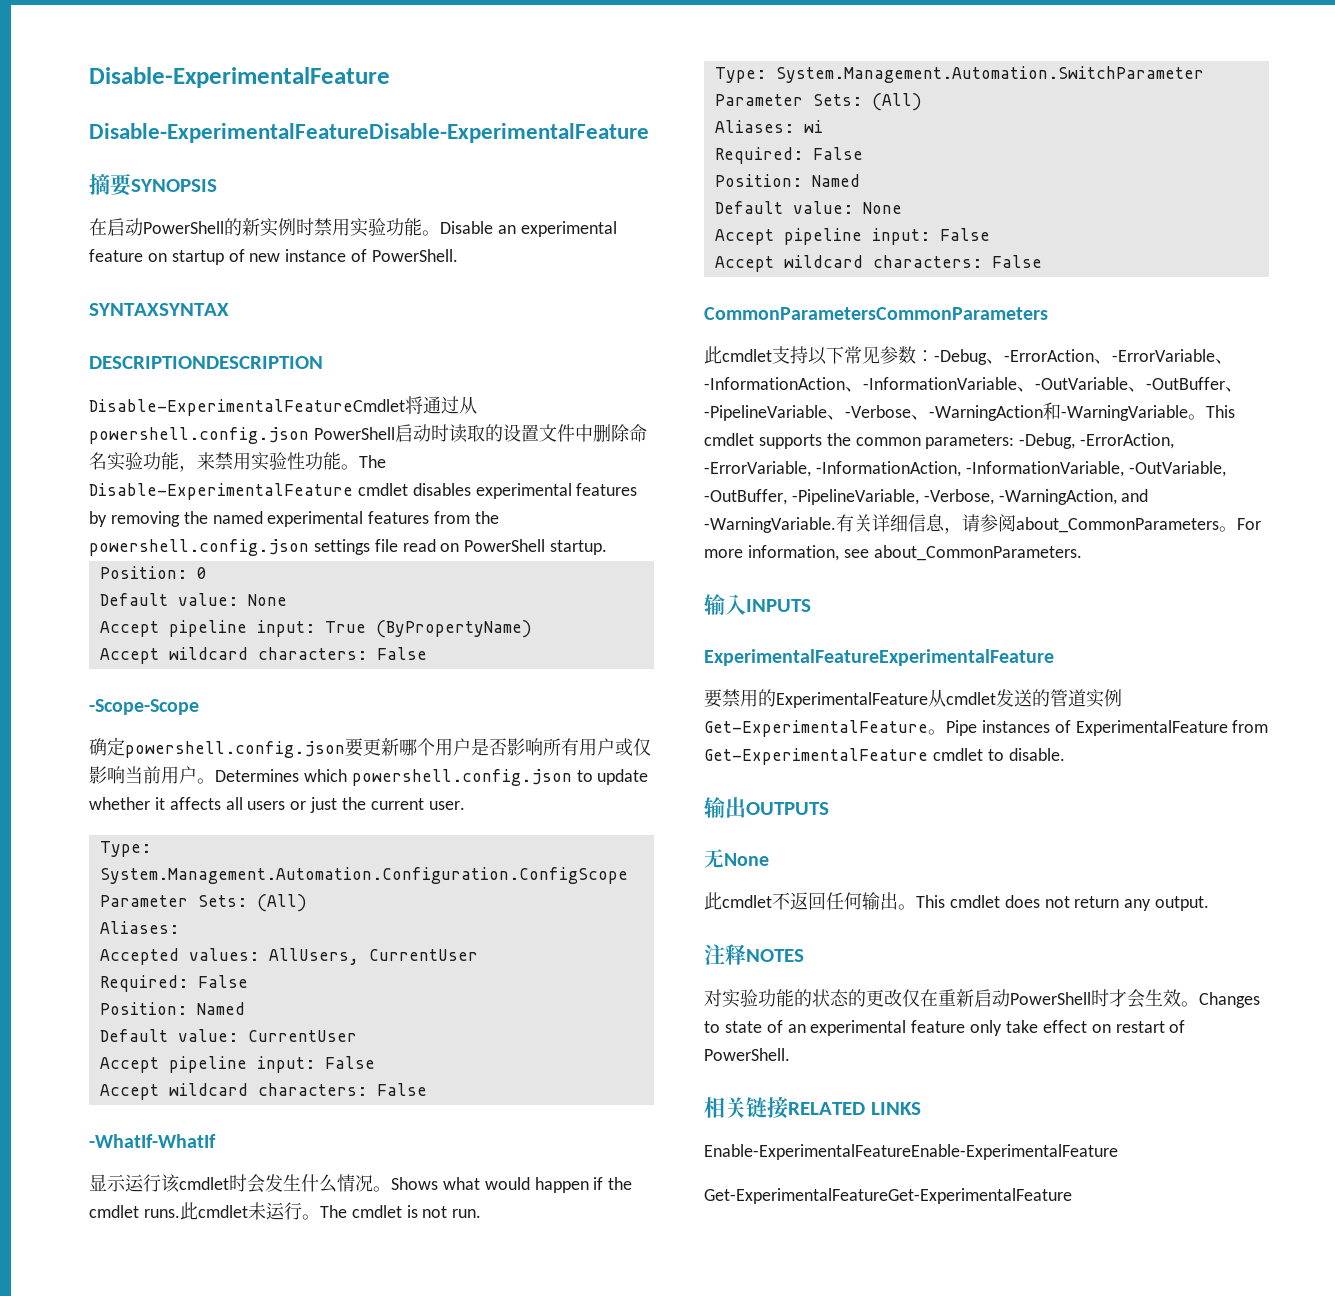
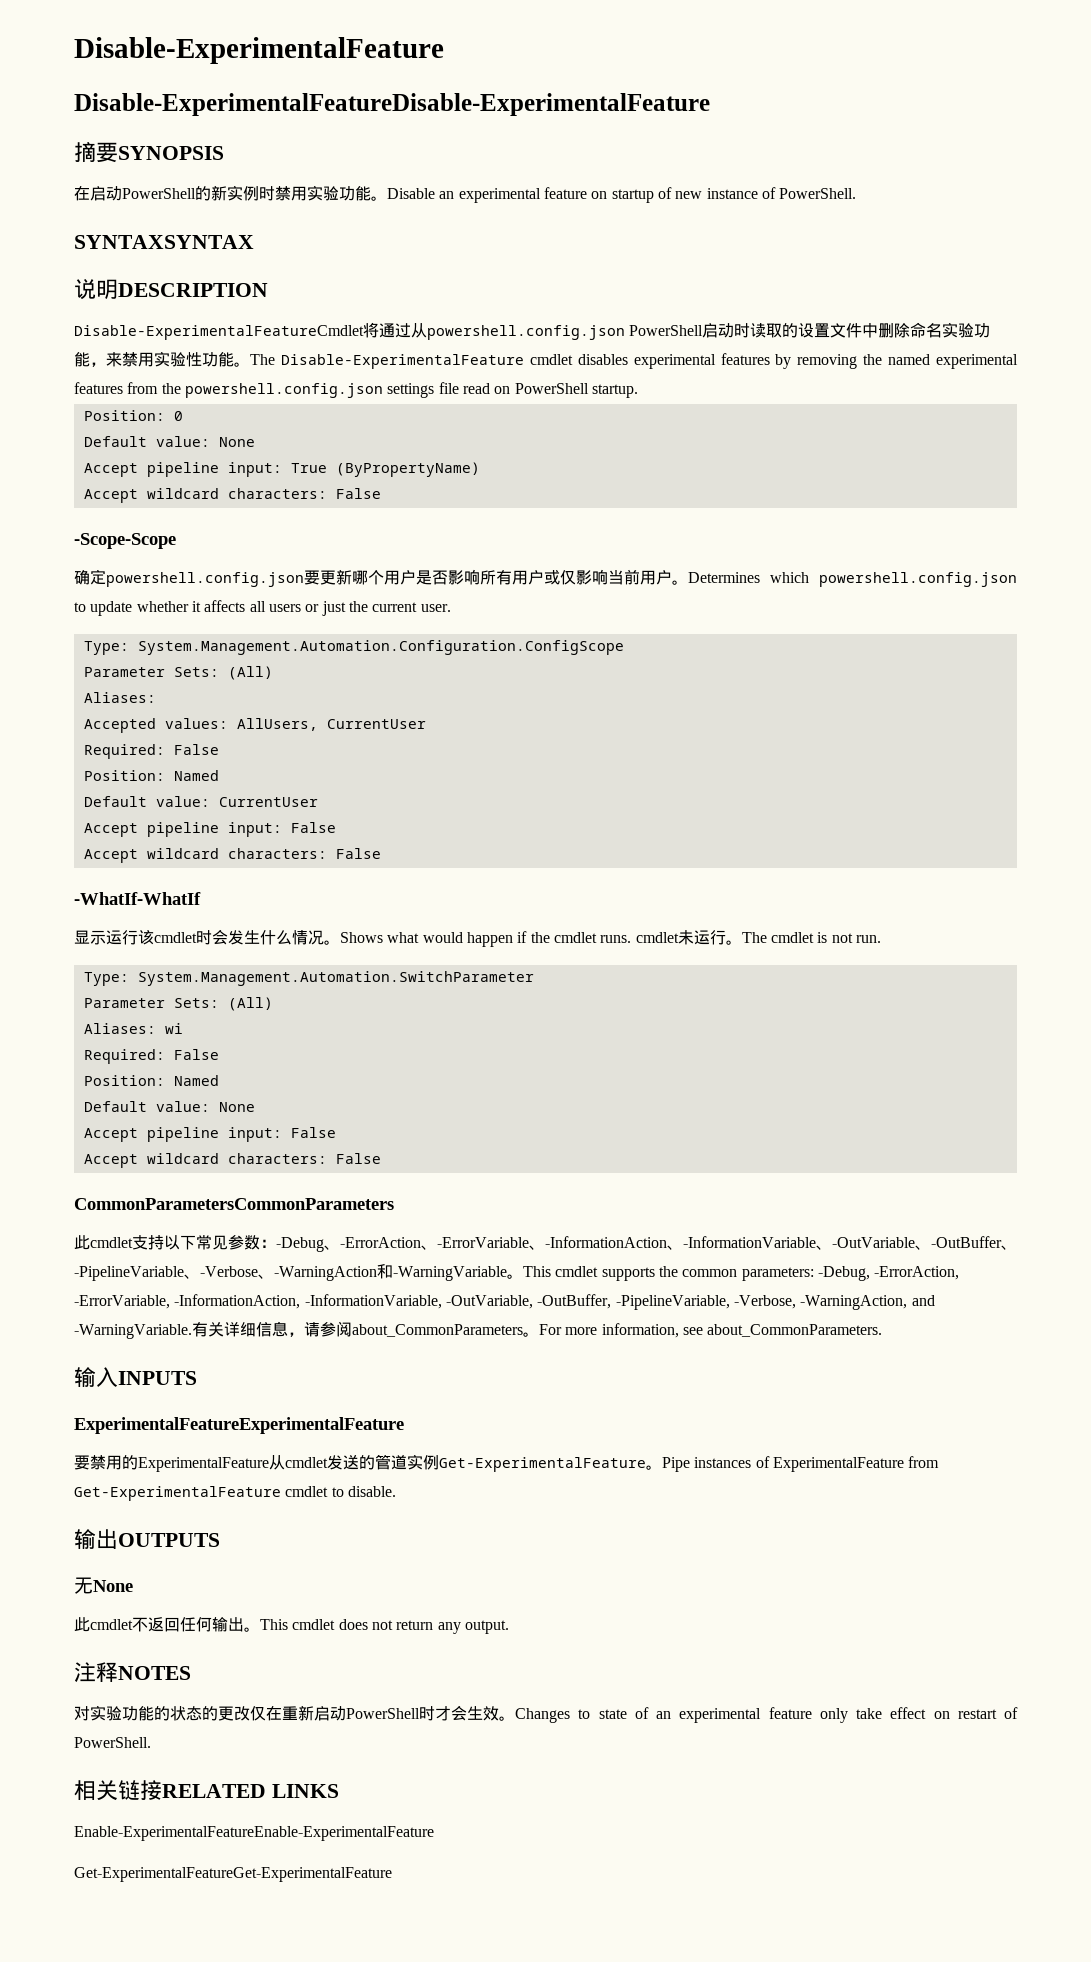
- DESCRIPTIONDESCRIPTION
+ 说明DESCRIPTION
- Shows what would happen if the cmdlet runs.此cmdlet未运行。
+ Shows what would happen if the cmdlet runs. cmdlet未运行。

